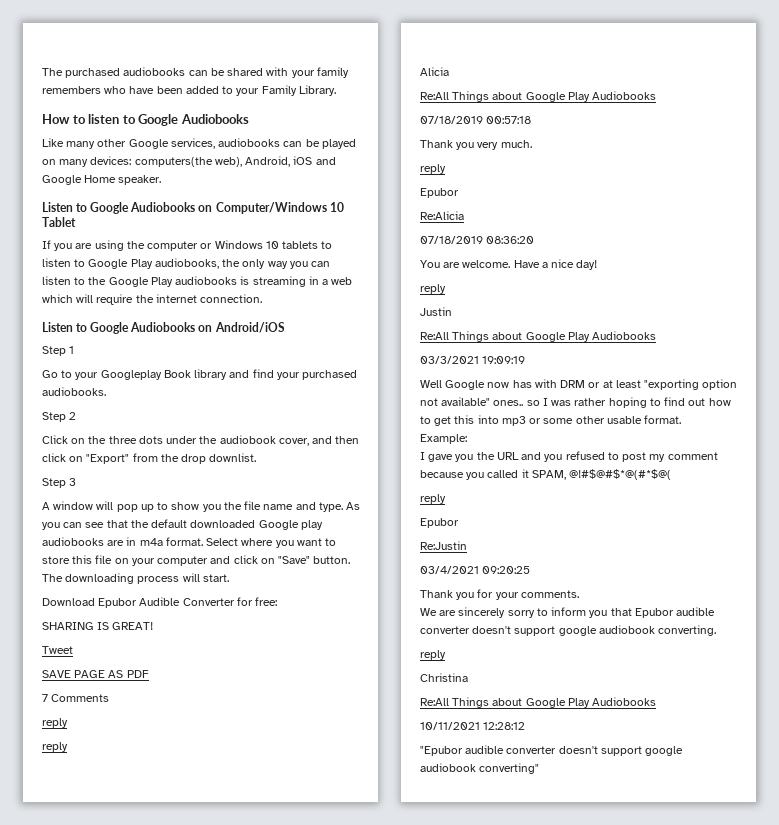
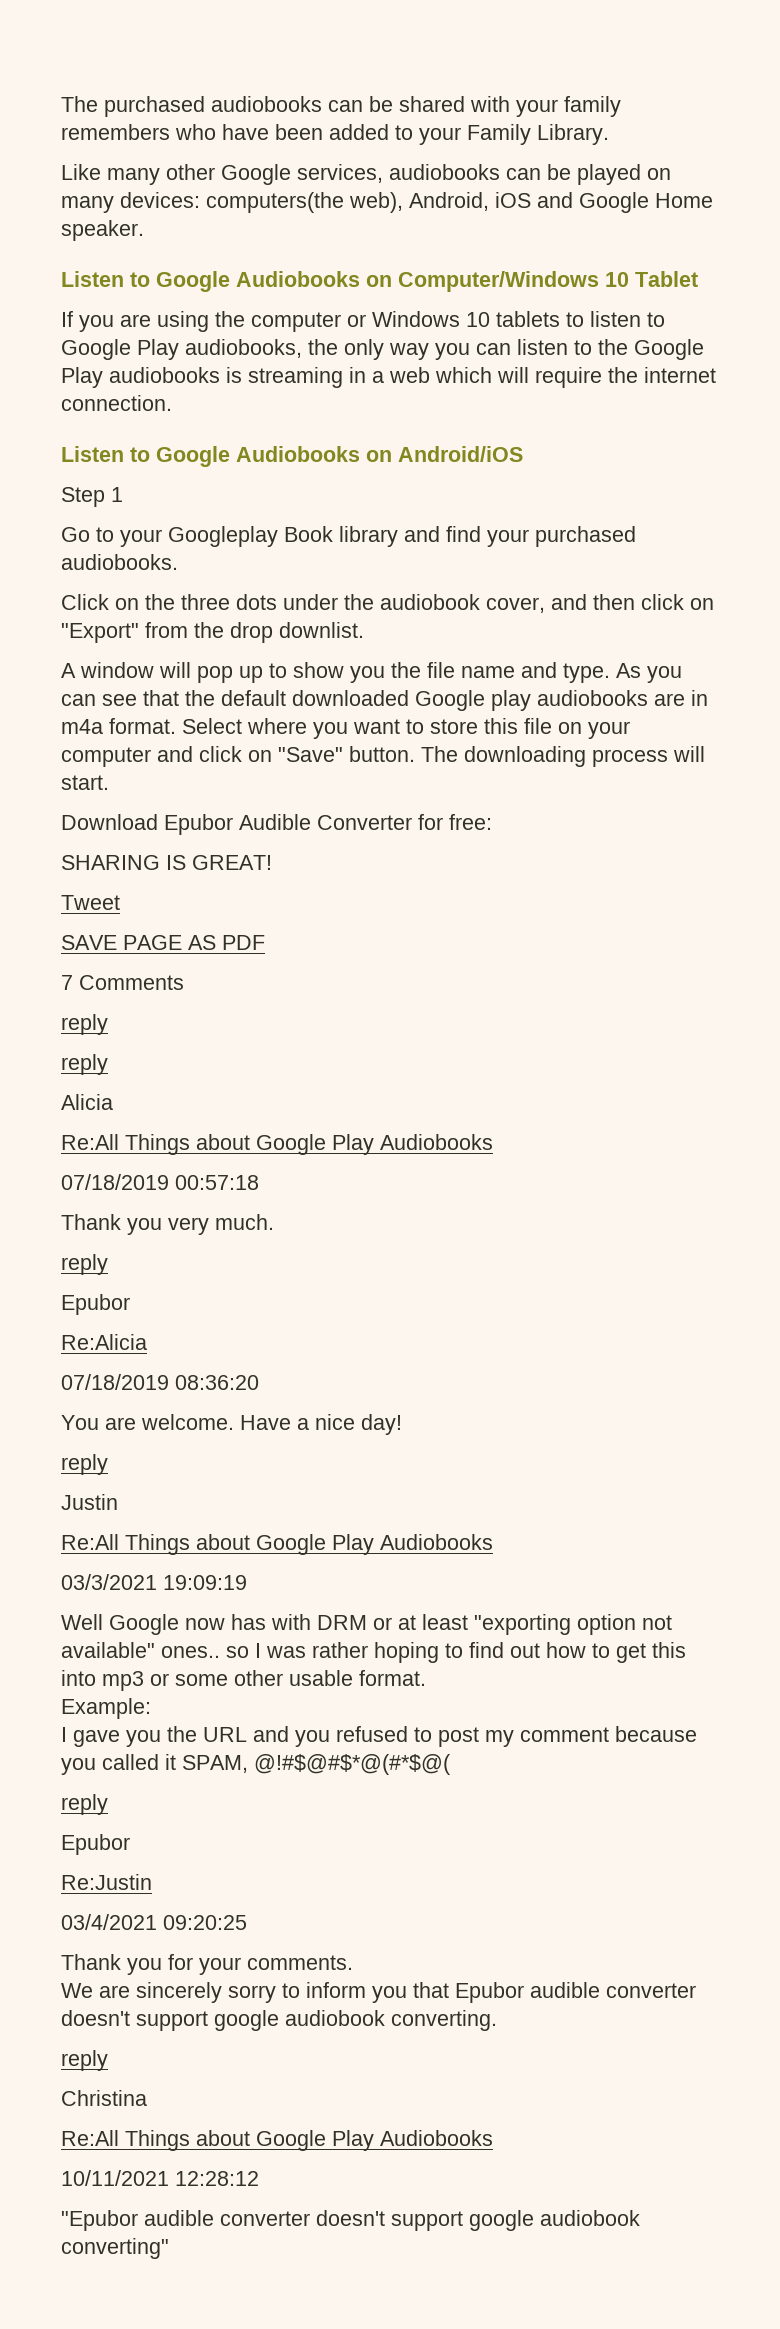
- How to listen to Google Audiobooks
- Step 2
- Step 3

